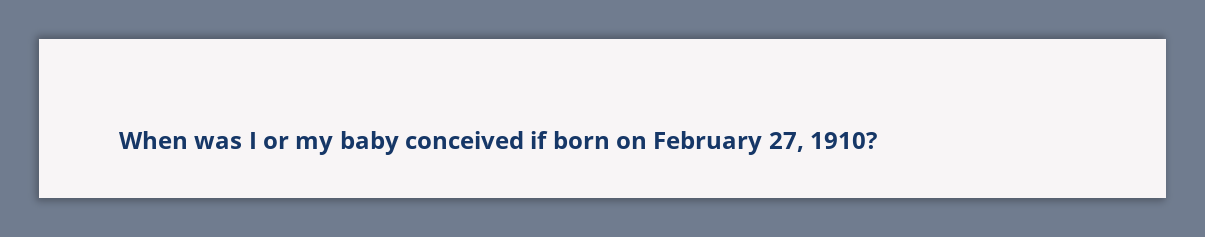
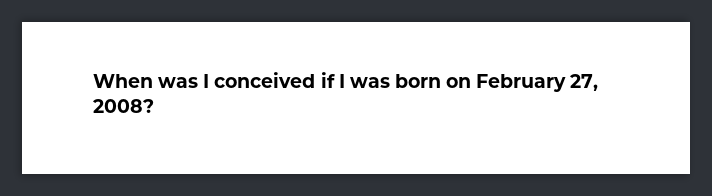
- When was I or my baby conceived if born on February 27, 1910?
+ When was I conceived if I was born on February 27, 2008?

